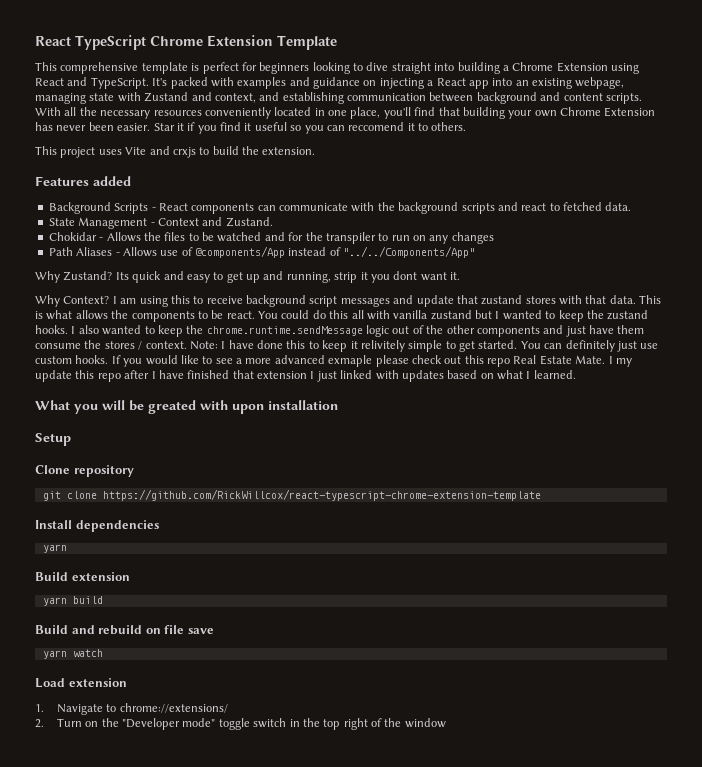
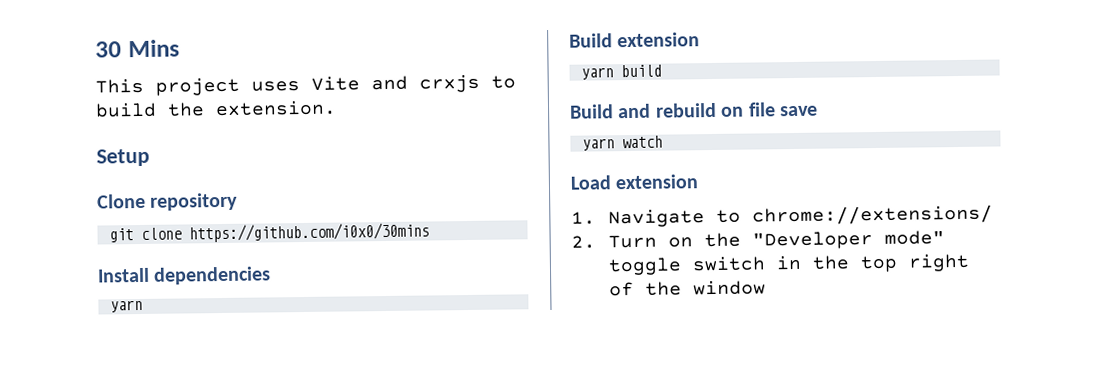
- React TypeScript Chrome Extension Template
- This comprehensive template is perfect for beginners looking to dive straight into building a Chrome Extension using React and TypeScript. It's packed with examples and guidance on injecting a React app into an existing webpage, managing state with Zustand and context, and establishing communication between background and content scripts. With all the necessary resources conveniently located in one place, you'll find that building your own Chrome Extension has never been easier. Star it if you find it useful so you can reccomend it to others.
+ 30 Mins
- Features added
- Background Scripts - React components can communicate with the background scripts and react to fetched data.
- State Management - Context and Zustand.
- Chokidar - Allows the files to be watched and for the transpiler to run on any changes
- Path Aliases - Allows use of @components/App instead of "../../Components/App"
- Why Zustand? Its quick and easy to get up and running, strip it you dont want it.
- Why Context? I am using this to receive background script messages and update that zustand stores with that data. This is what allows the components to be react. You could do this all with vanilla zustand but I wanted to keep the zustand hooks. I also wanted to keep the chrome.runtime.sendMessage logic out of the other components and just have them consume the stores / context. Note: I have done this to keep it relivitely simple to get started. You can definitely just use custom hooks. If you would like to see a more advanced exmaple please check out this repo Real Estate Mate. I my update this repo after I have finished that extension I just linked with updates based on what I learned.
- What you will be greated with upon installation
- git clone https://github.com/RickWillcox/react-typescript-chrome-extension-template
+ git clone https://github.com/i0x0/30mins

